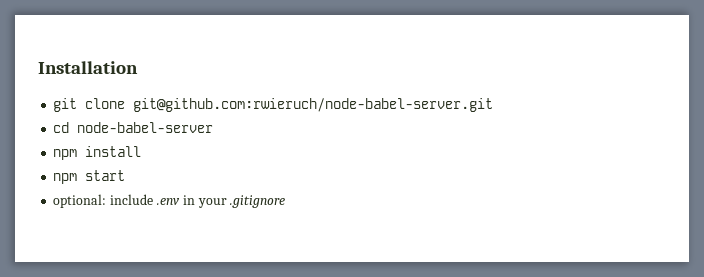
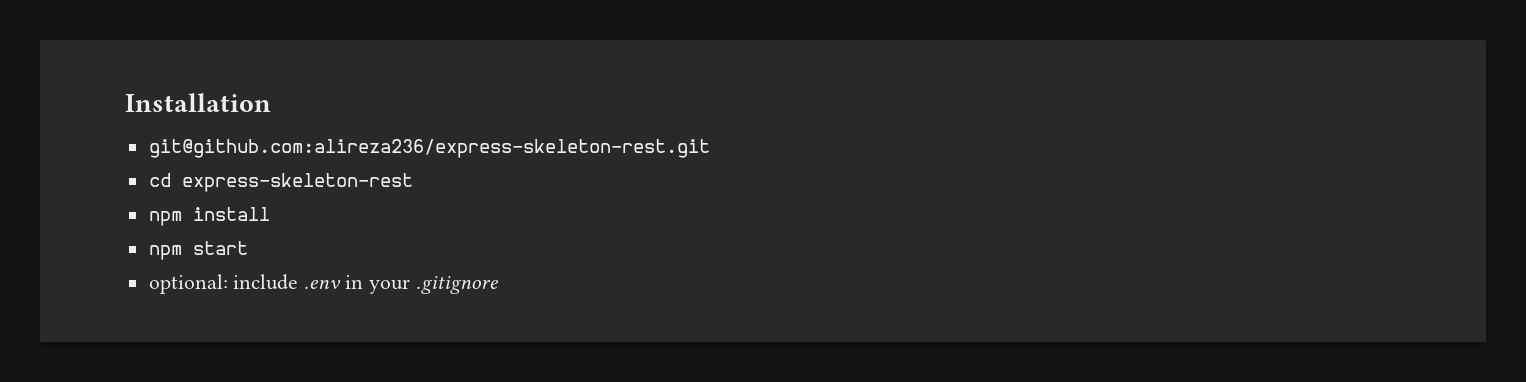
- git clone git@github.com:rwieruch/node-babel-server.git
+ git@github.com:alireza236/express-skeleton-rest.git
- cd node-babel-server
+ cd express-skeleton-rest

